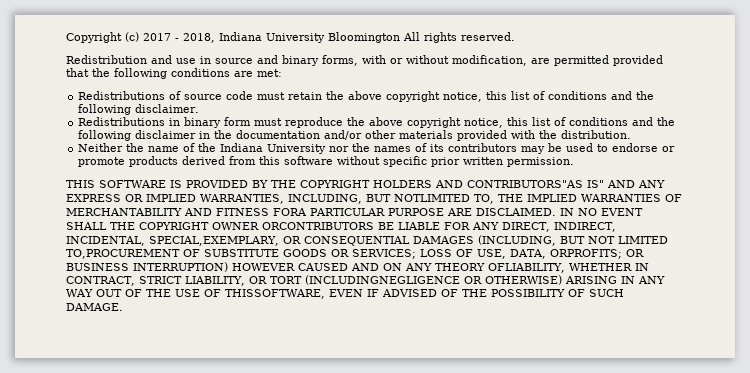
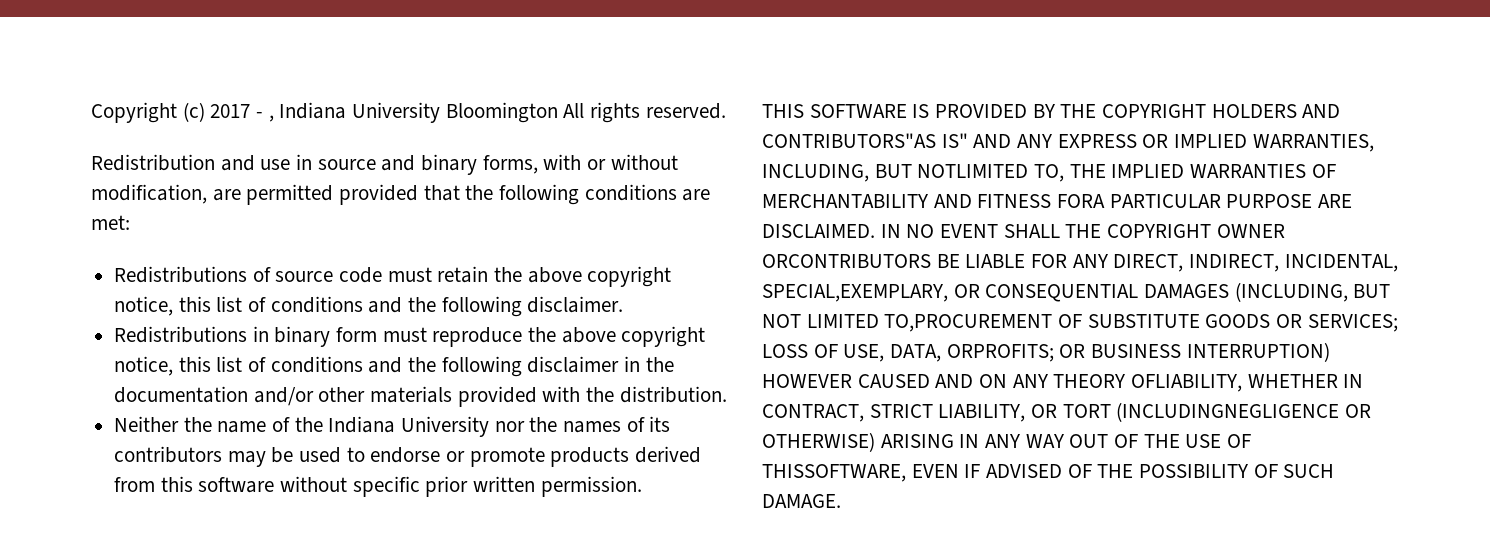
- Copyright (c) 2017 - 2018, Indiana University Bloomington All rights reserved.
+ Copyright (c) 2017 - , Indiana University Bloomington All rights reserved.

